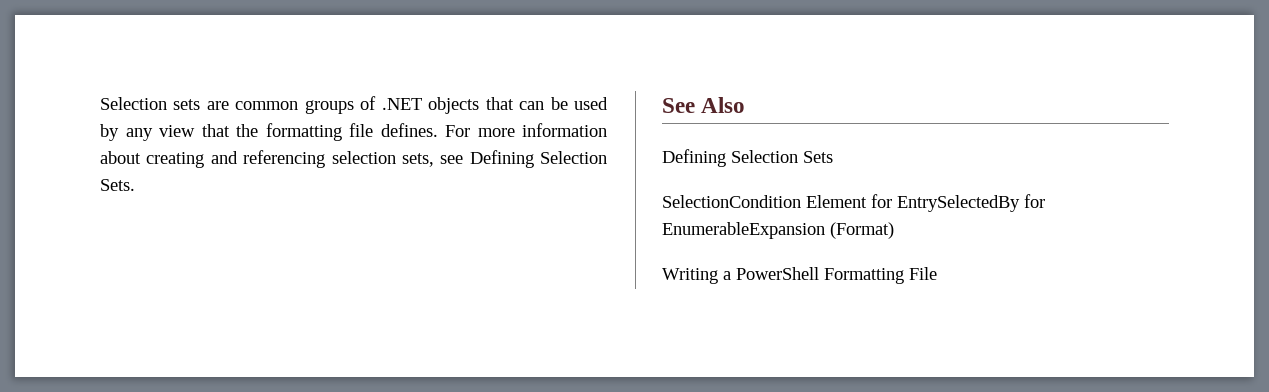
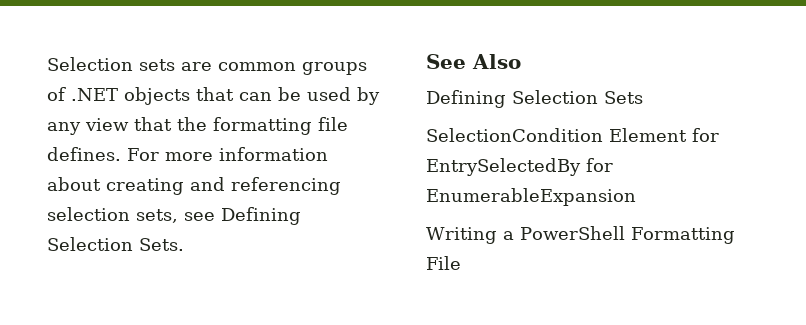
- SelectionCondition Element for EntrySelectedBy for EnumerableExpansion (Format)
+ SelectionCondition Element for EntrySelectedBy for EnumerableExpansion

